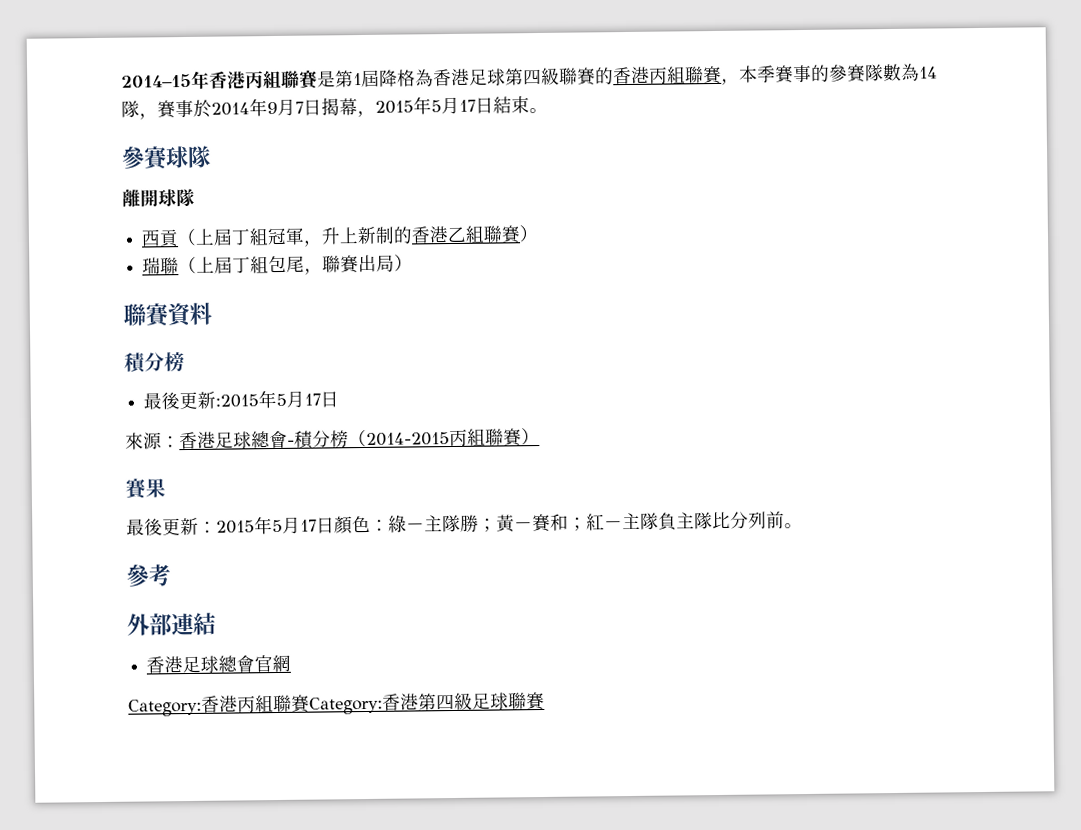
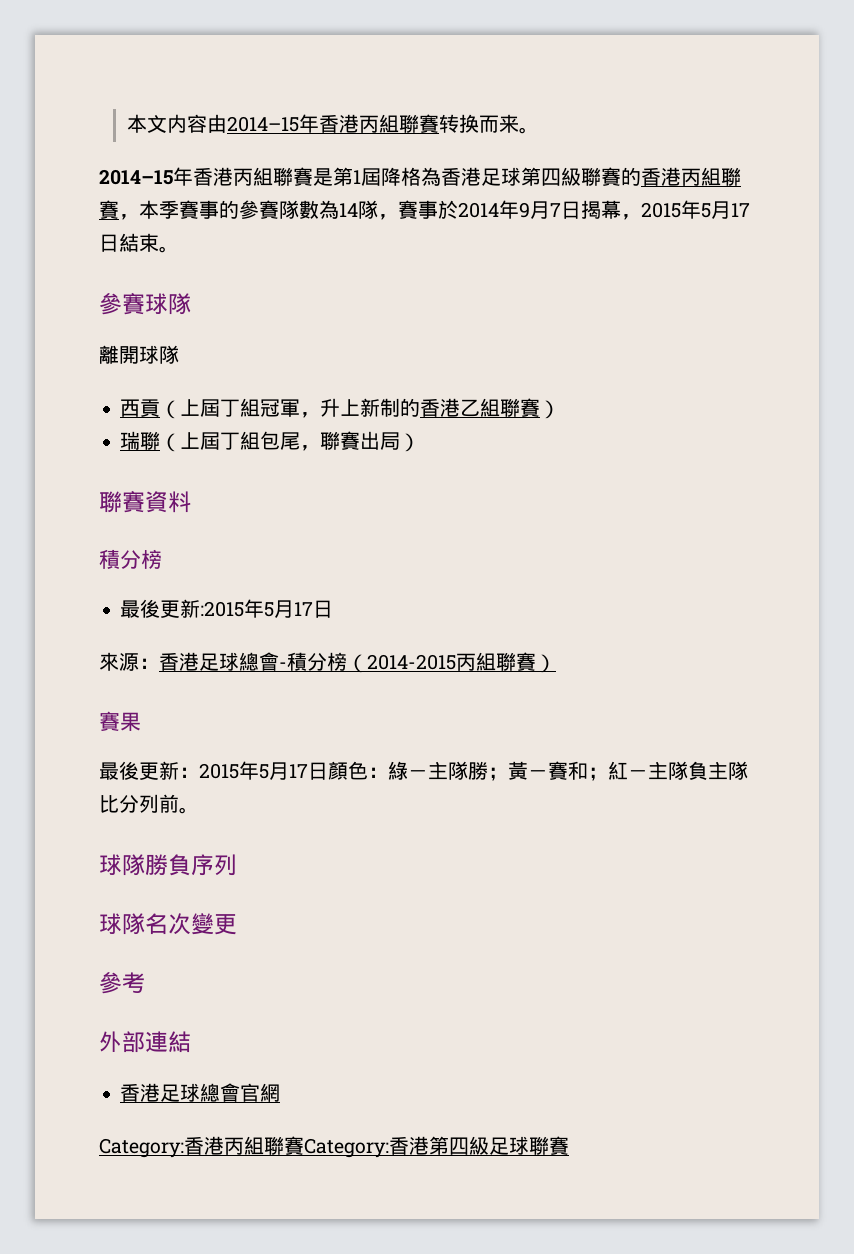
+ 本文内容由2014–15年香港丙組聯賽转换而来。
+ 球隊勝負序列
+ 球隊名次變更

